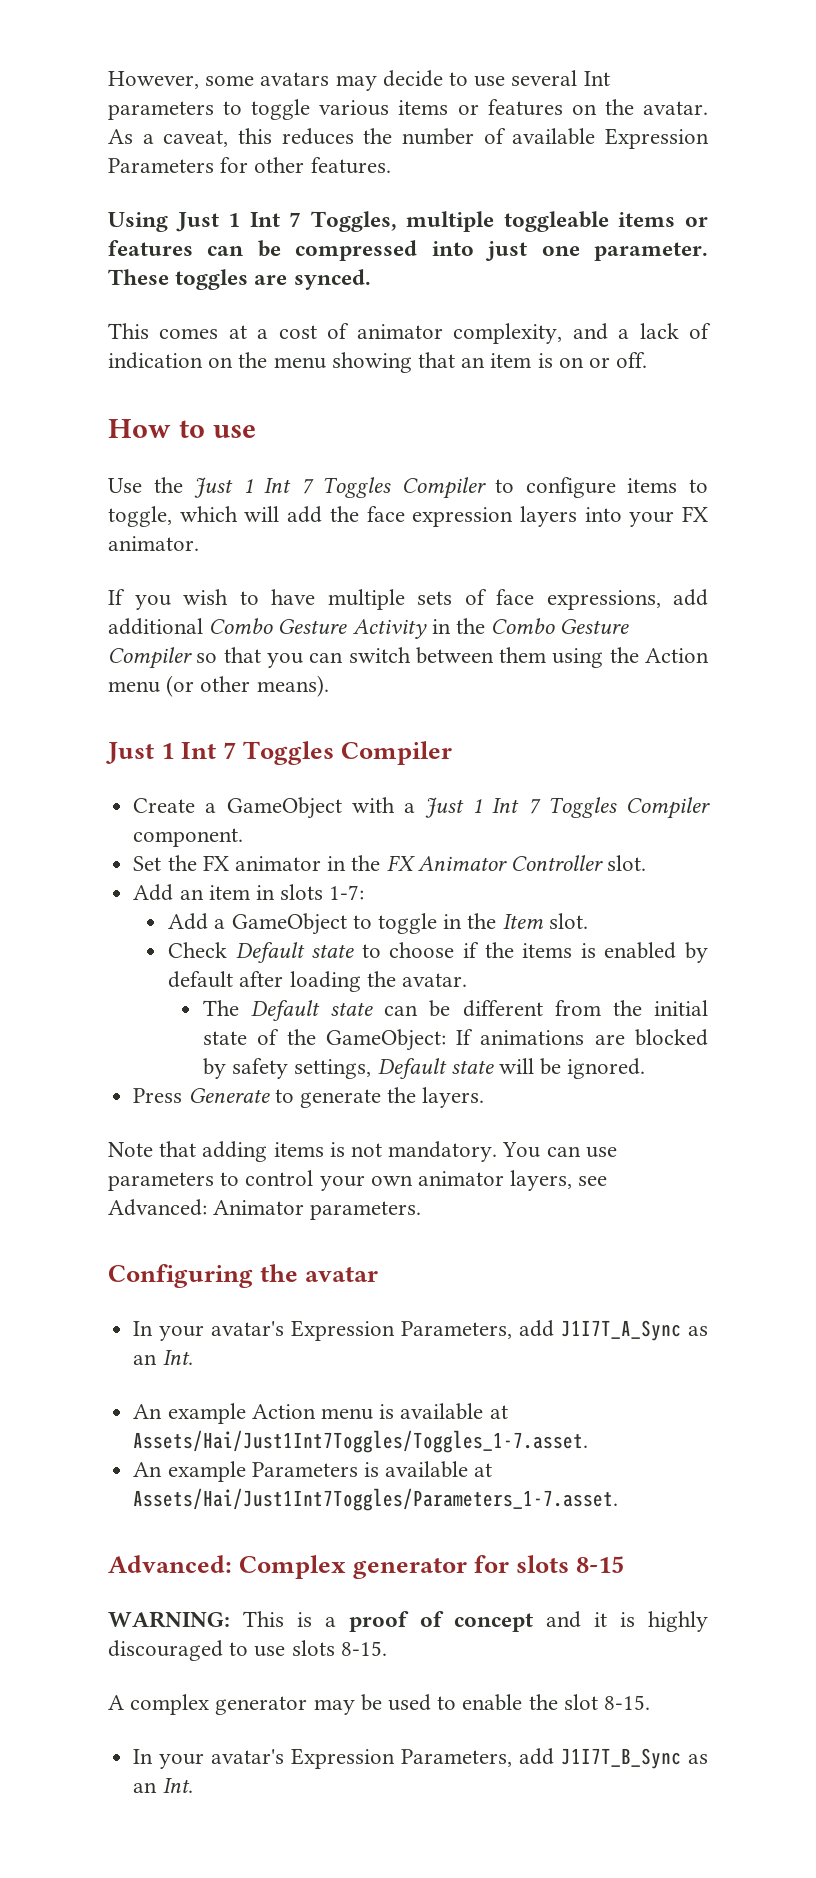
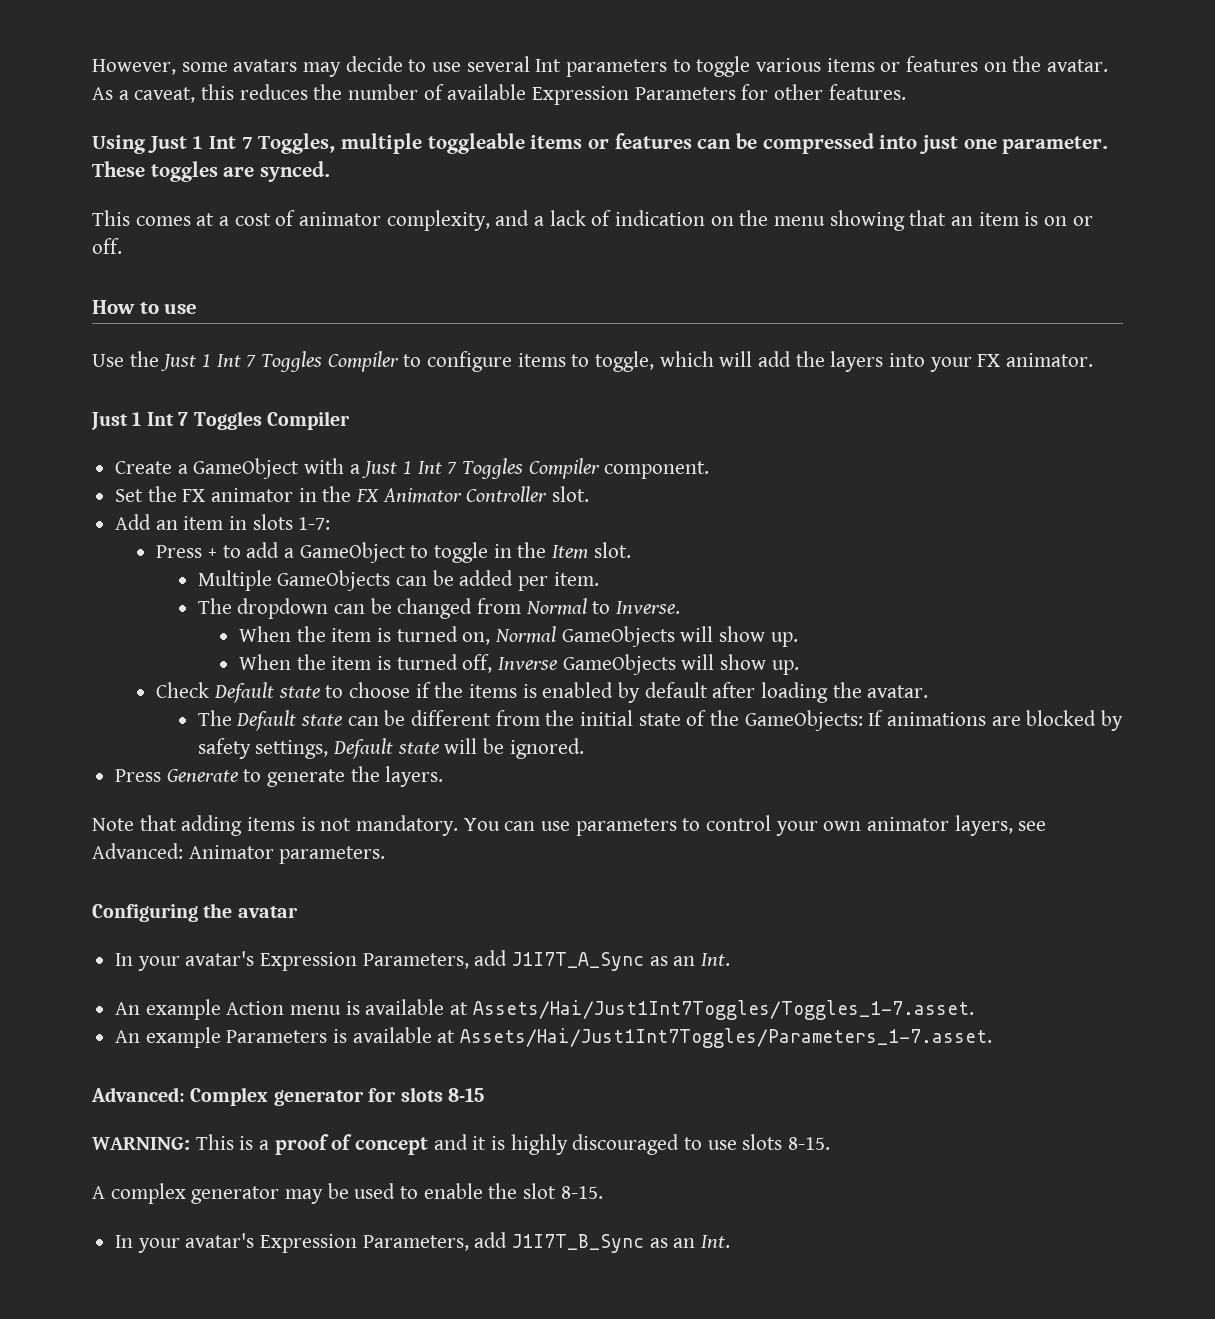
- Use the Just 1 Int 7 Toggles Compiler to configure items to toggle, which will add the face expression layers into your FX animator.
+ Use the Just 1 Int 7 Toggles Compiler to configure items to toggle, which will add the layers into your FX animator.
- If you wish to have multiple sets of face expressions, add additional Combo Gesture Activity in the Combo Gesture Compiler so that you can switch between them using the Action menu (or other means).
- Add a GameObject to toggle in the Item slot.
+ Press + to add a GameObject to toggle in the Item slot.
+ Multiple GameObjects can be added per item.
+ The dropdown can be changed from Normal to Inverse.
+ When the item is turned on, Normal GameObjects will show up.
+ When the item is turned off, Inverse GameObjects will show up.
- The Default state can be different from the initial state of the GameObject: If animations are blocked by safety settings, Default state will be ignored.
+ The Default state can be different from the initial state of the GameObjects: If animations are blocked by safety settings, Default state will be ignored.

